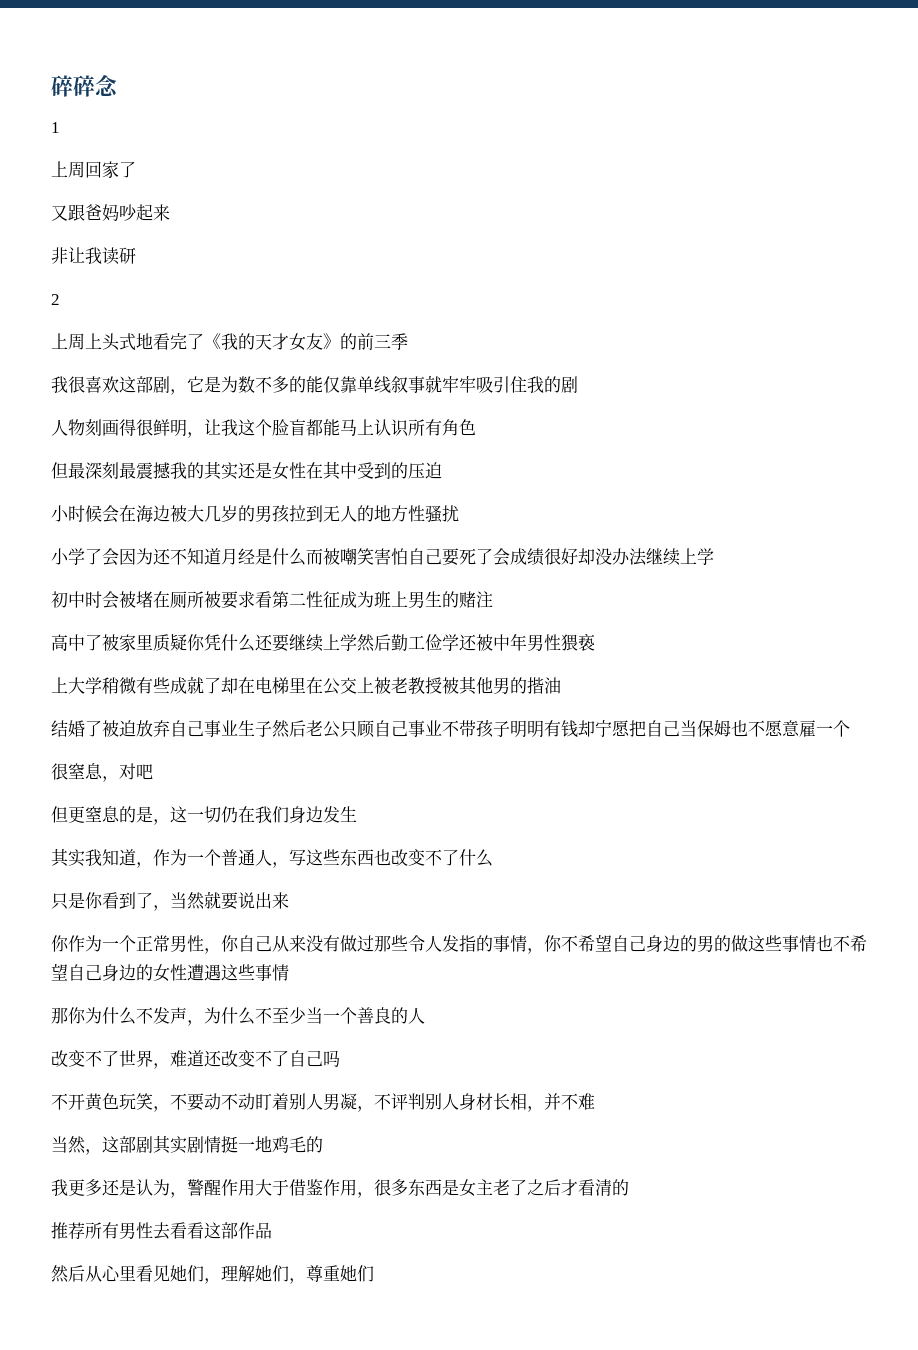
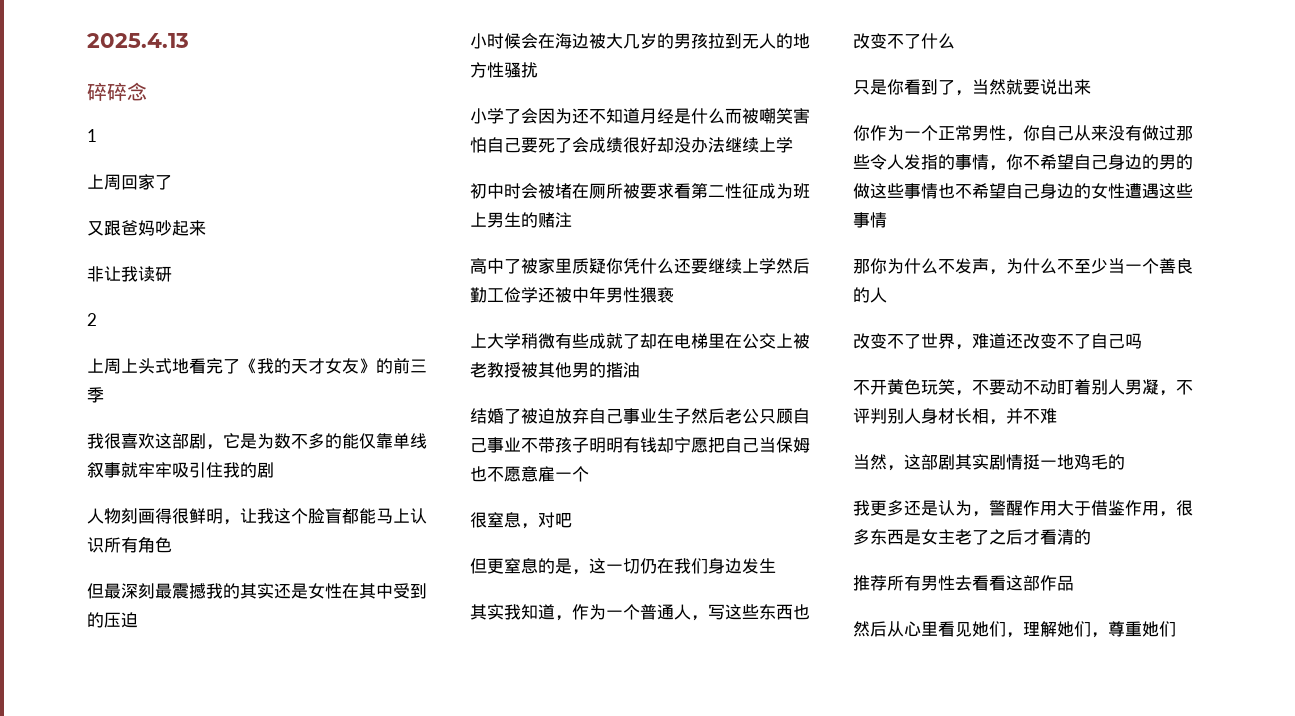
+ 2025.4.13

